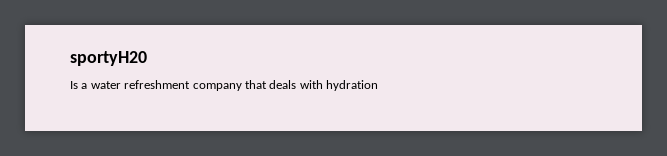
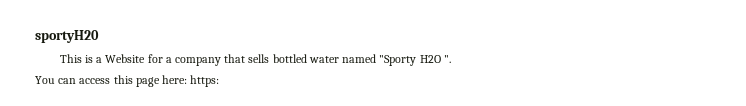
- Is a water refreshment company that deals with hydration
+ This is a Website for a company that sells bottled water named "Sporty H2O ".
+ You can access this page here: https:

